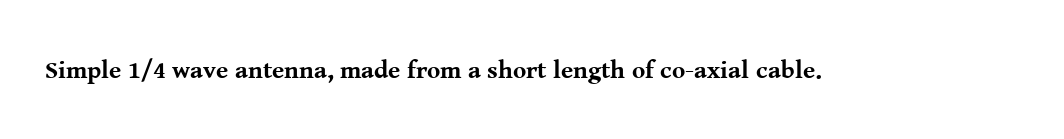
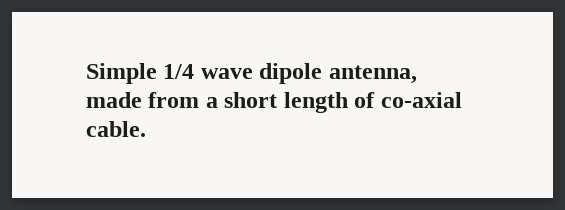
- Simple 1/4 wave antenna, made from a short length of co-axial cable.
+ Simple 1/4 wave dipole antenna, made from a short length of co-axial cable.

